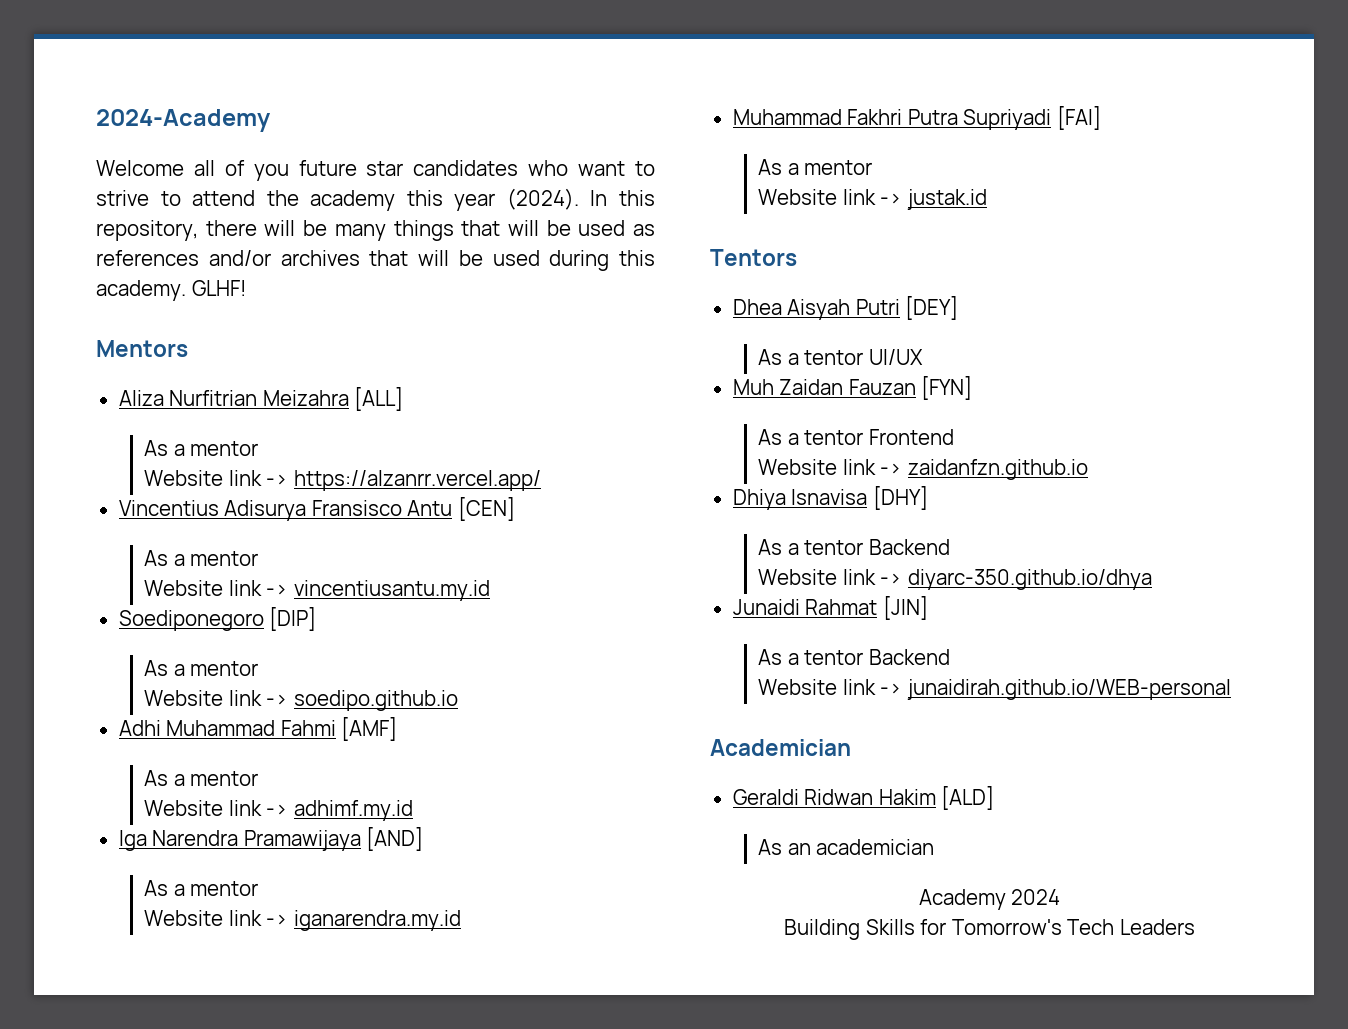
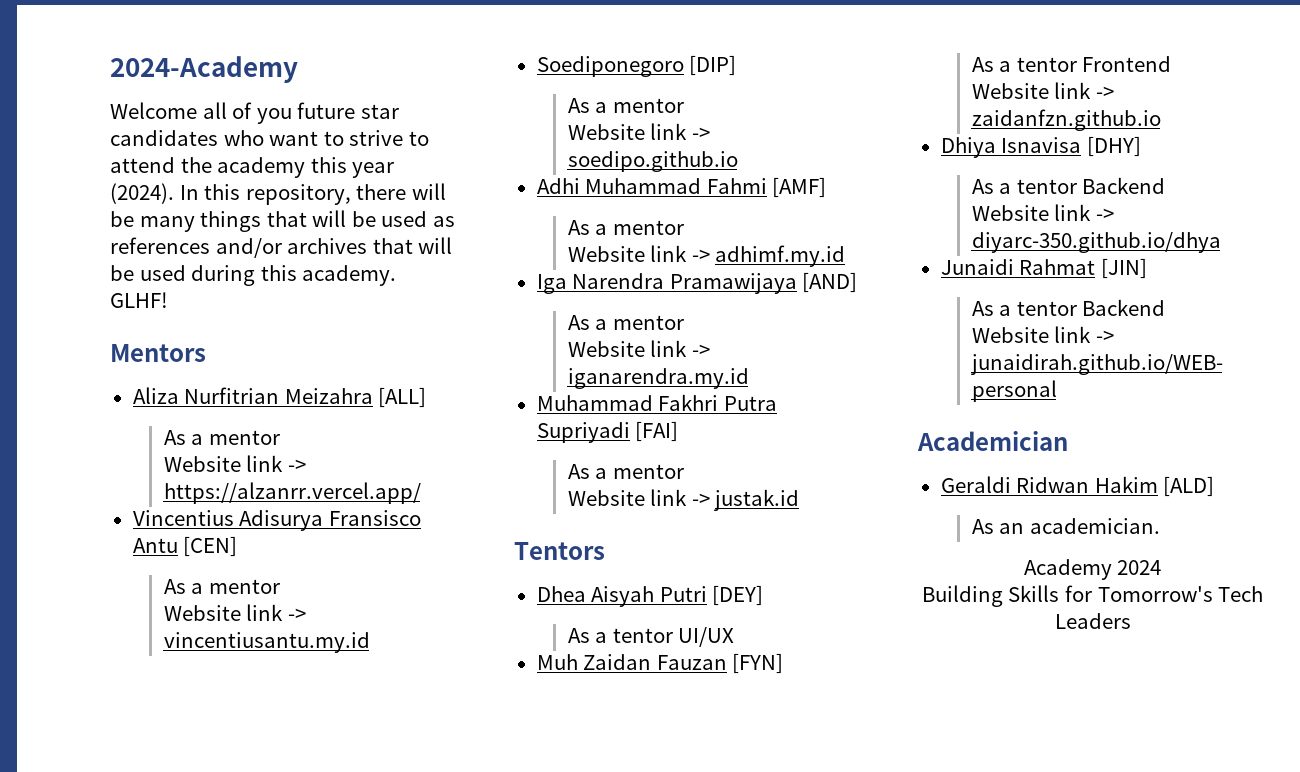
- As an academician
+ As an academician.

